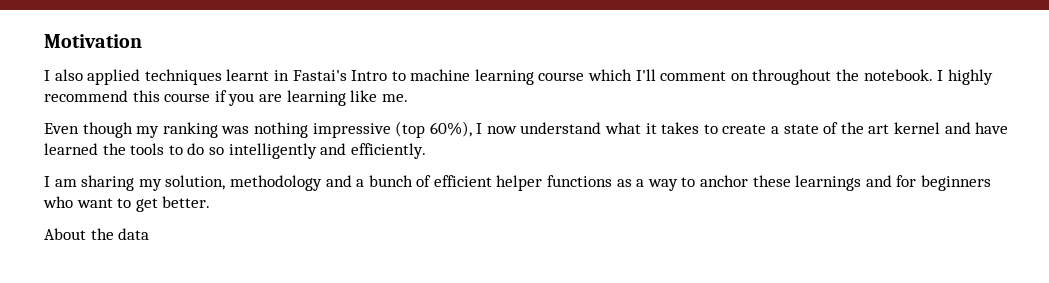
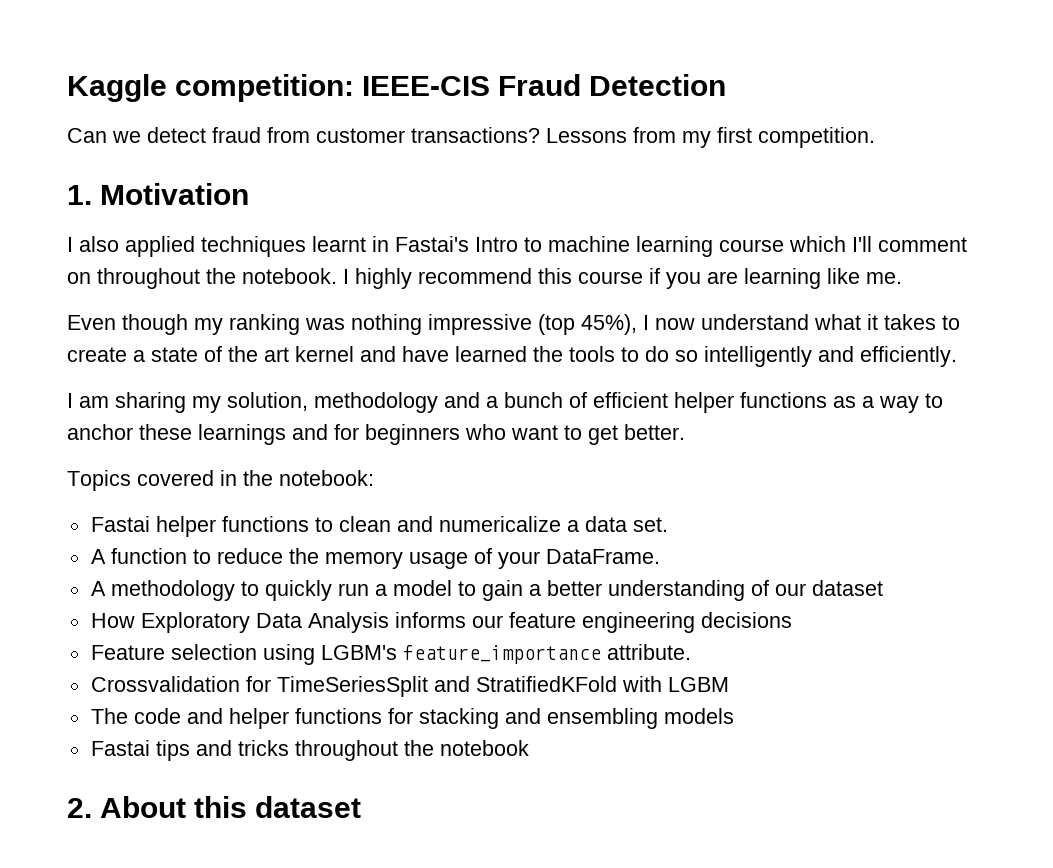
- Motivation
+ Kaggle competition: IEEE-CIS Fraud Detection
+ Can we detect fraud from customer transactions? Lessons from my first competition.
+ 1. Motivation
- Even though my ranking was nothing impressive (top 60%), I now understand what it takes to create a state of the art kernel and have learned the tools to do so intelligently and efficiently.
+ Even though my ranking was nothing impressive (top 45%), I now understand what it takes to create a state of the art kernel and have learned the tools to do so intelligently and efficiently.
- About the data
+ Topics covered in the notebook:
+ Fastai helper functions to clean and numericalize a data set.
+ A function to reduce the memory usage of your DataFrame.
+ A methodology to quickly run a model to gain a better understanding of our dataset
+ How Exploratory Data Analysis informs our feature engineering decisions
+ Feature selection using LGBM's feature_importance attribute.
+ Crossvalidation for TimeSeriesSplit and StratifiedKFold with LGBM
+ The code and helper functions for stacking and ensembling models
+ Fastai tips and tricks throughout the notebook
+ 2. About this dataset

